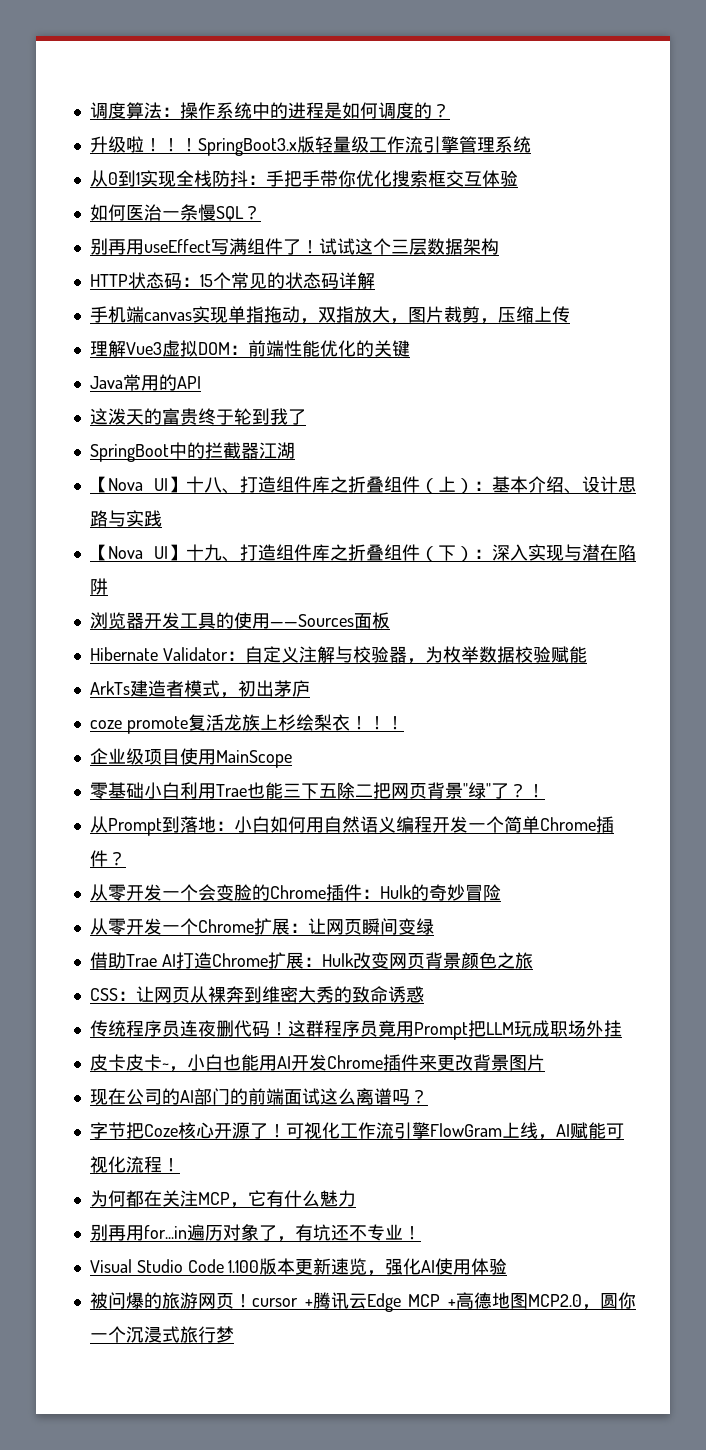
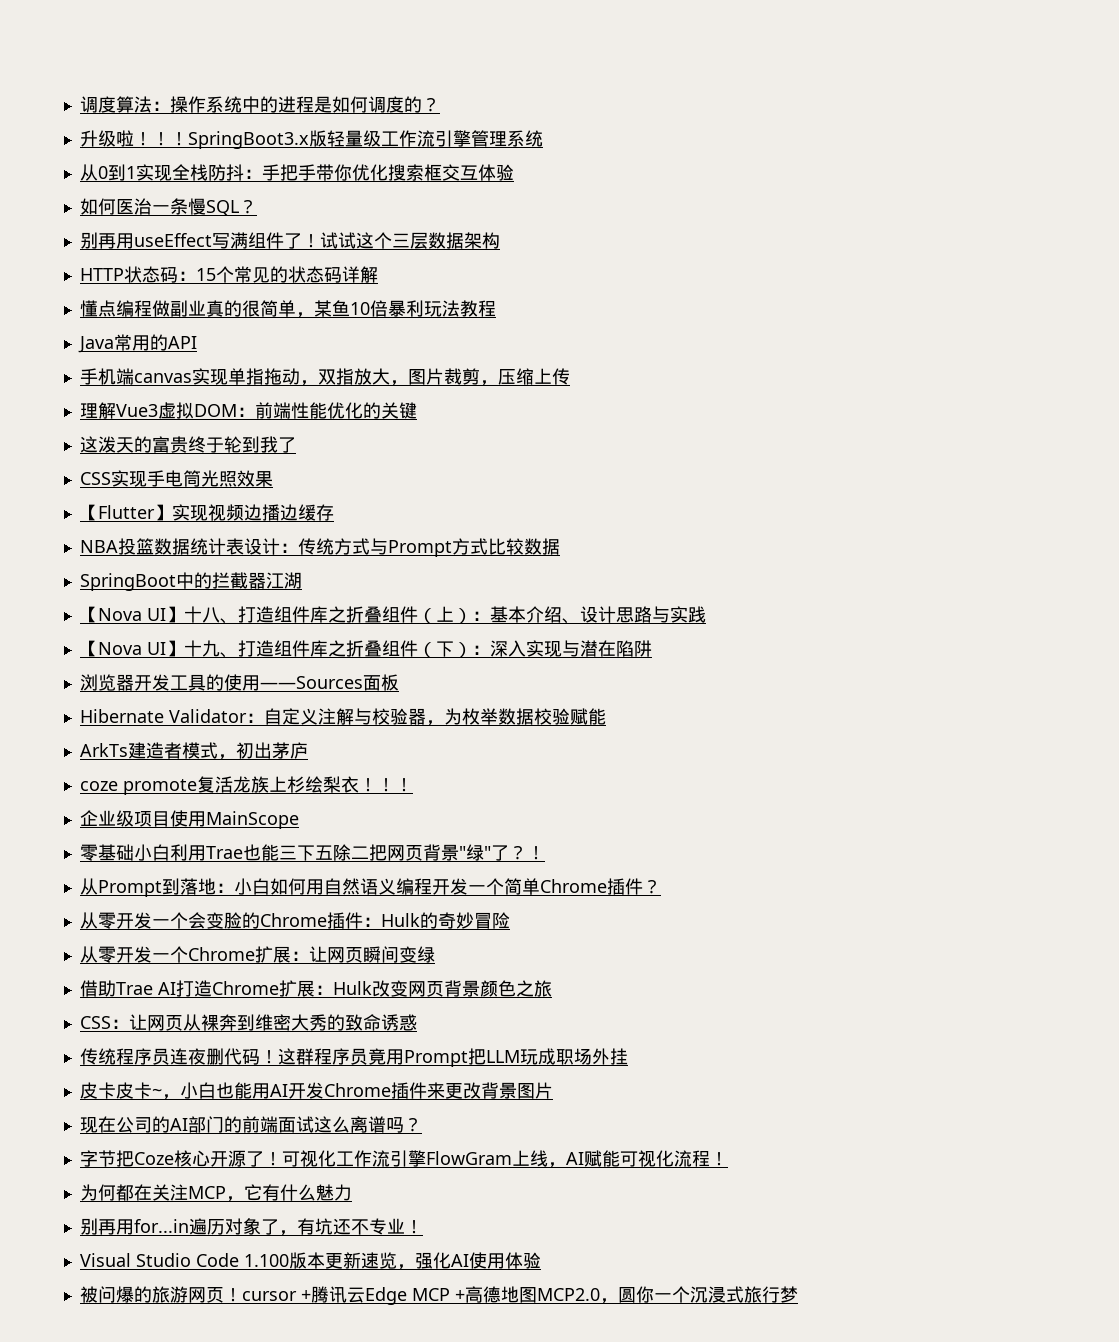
+ 懂点编程做副业真的很简单，某鱼10倍暴利玩法教程
+ Java常用的API
- Java常用的API
+ CSS实现手电筒光照效果
+ 【Flutter】实现视频边播边缓存
+ NBA投篮数据统计表设计：传统方式与Prompt方式比较数据

